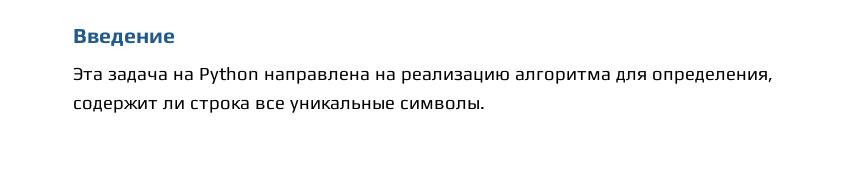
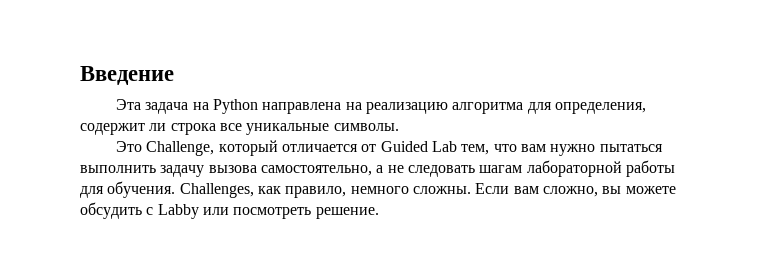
+ Это Challenge, который отличается от Guided Lab тем, что вам нужно пытаться выполнить задачу вызова самостоятельно, а не следовать шагам лабораторной работы для обучения. Challenges, как правило, немного сложны. Если вам сложно, вы можете обсудить с Labby или посмотреть решение.

